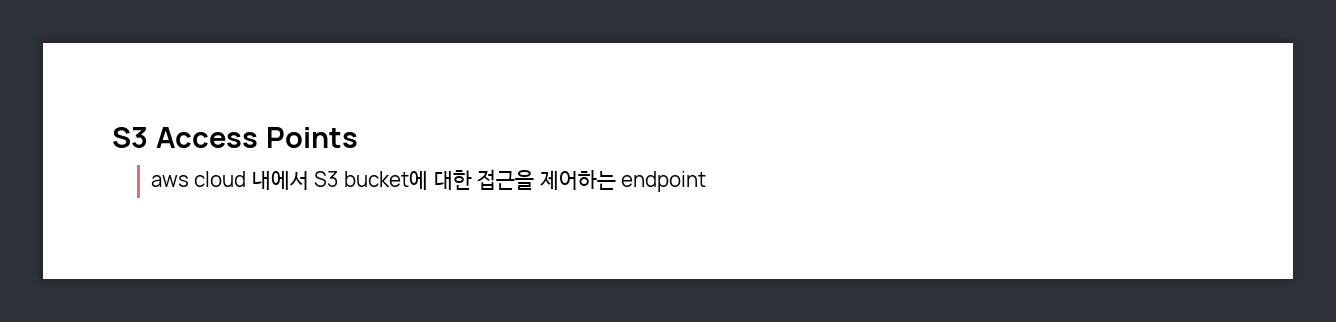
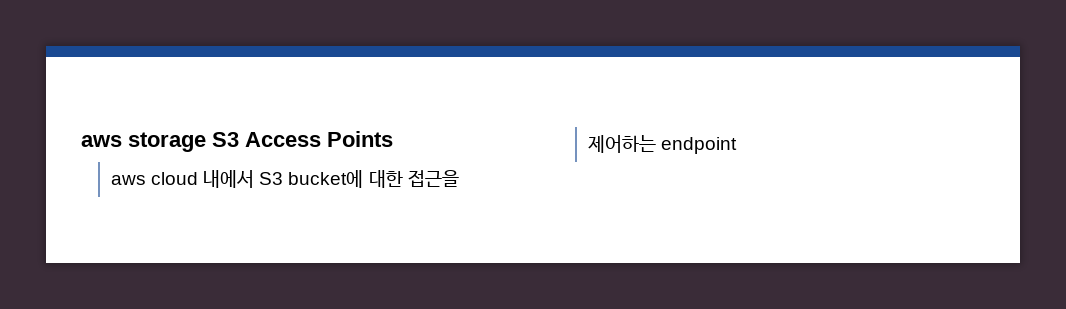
- S3 Access Points
+ aws storage S3 Access Points

